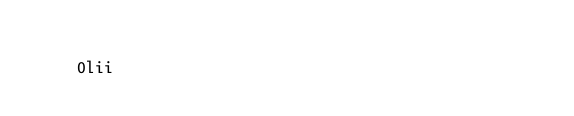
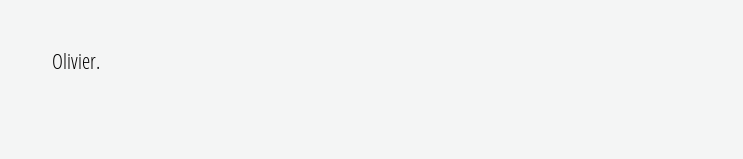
- Olii
+ Olivier.

